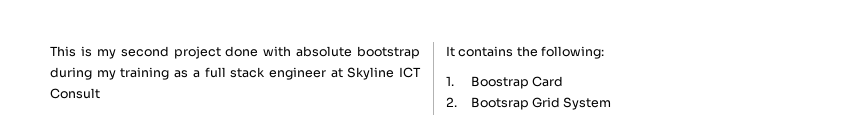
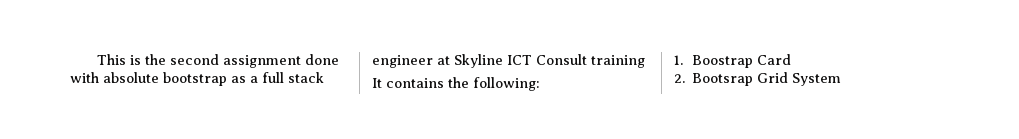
- This is my second project done with absolute bootstrap during my training as a full stack engineer at Skyline ICT Consult
+ This is the second assignment done with absolute bootstrap as a full stack engineer at Skyline ICT Consult training

